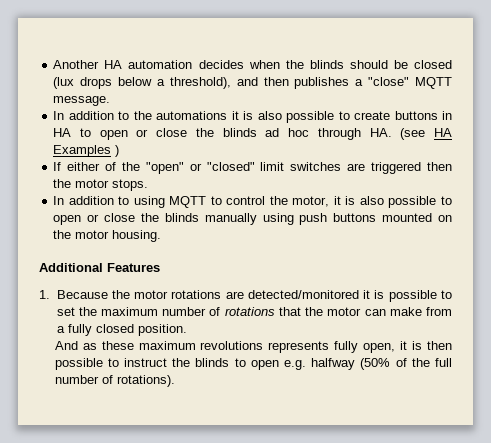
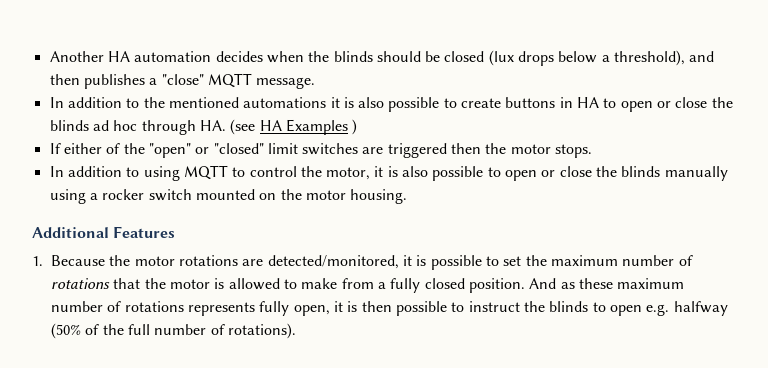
- In addition to the automations it is also possible to create buttons in HA to open or close the blinds ad hoc through HA. (see HA Examples )
+ In addition to the mentioned automations it is also possible to create buttons in HA to open or close the blinds ad hoc through HA. (see HA Examples )
- In addition to using MQTT to control the motor, it is also possible to open or close the blinds manually using push buttons mounted on the motor housing.
+ In addition to using MQTT to control the motor, it is also possible to open or close the blinds manually using a rocker switch mounted on the motor housing.
- 1. Because the motor rotations are detected/monitored it is possible to set the maximum number of rotations that the motor can make from a fully closed position.
- And as these maximum revolutions represents fully open, it is then possible to instruct the blinds to open e.g. halfway (50% of the full number of rotations).
+ 1. Because the motor rotations are detected/monitored, it is possible to set the maximum number of rotations that the motor is allowed to make from a fully closed position. And as these maximum number of rotations represents fully open, it is then possible to instruct the blinds to open e.g. halfway (50% of the full number of rotations).

